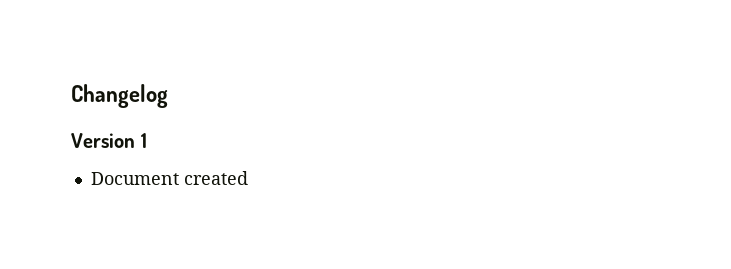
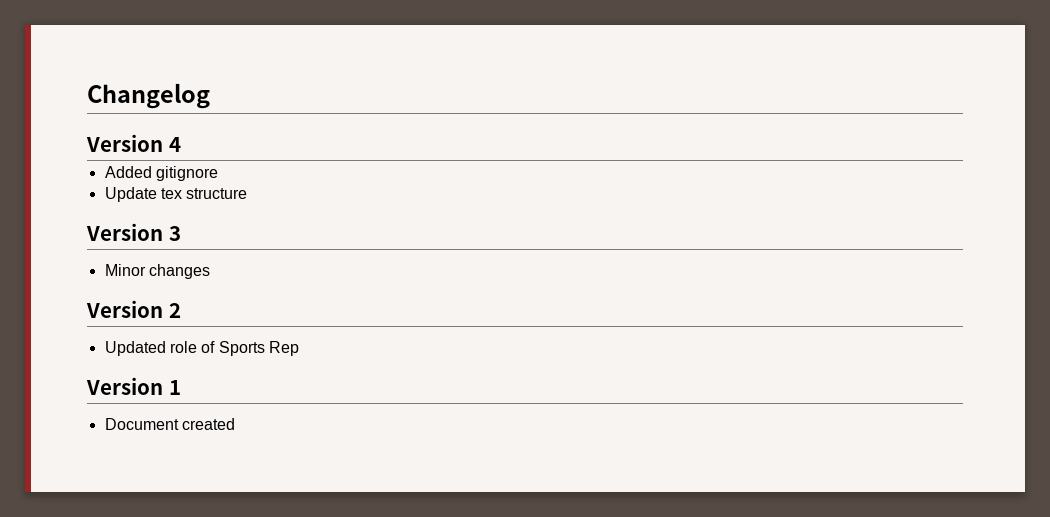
+ Version 4
+ Added gitignore
+ Update tex structure
+ Version 3
+ Minor changes
+ Version 2
+ Updated role of Sports Rep

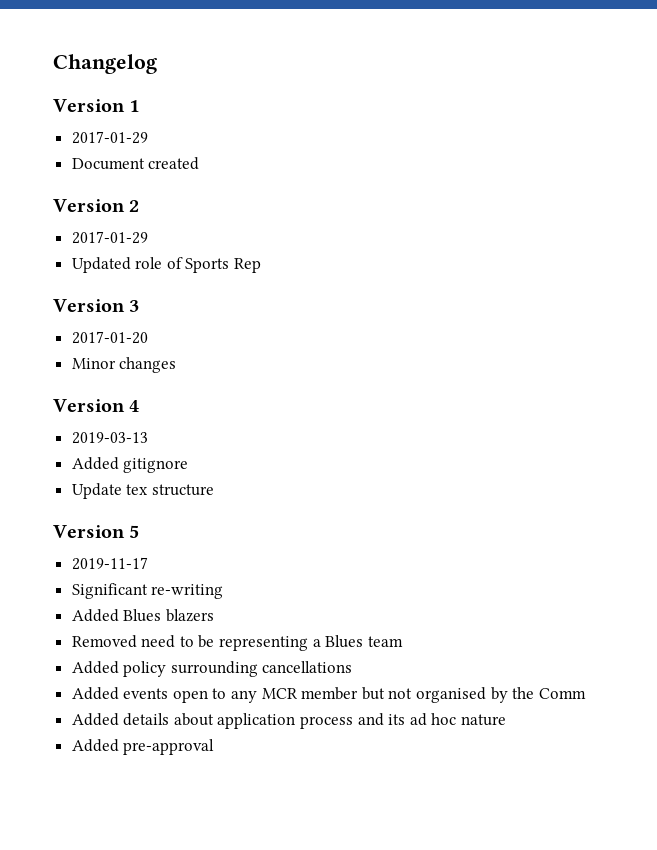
+ Version 1
+ 2017-01-29
+ Document created
+ Version 2
+ 2017-01-29
+ Updated role of Sports Rep
+ Version 3
+ 2017-01-20
+ Minor changes
+ 2019-03-13
- Version 3
- Minor changes
- Version 2
- Updated role of Sports Rep
- Version 1
- Document created
+ Version 5
+ 2019-11-17
+ Significant re-writing
+ Added Blues blazers
+ Removed need to be representing a Blues team
+ Added policy surrounding cancellations
+ Added events open to any MCR member but not organised by the Comm
+ Added details about application process and its ad hoc nature
+ Added pre-approval

